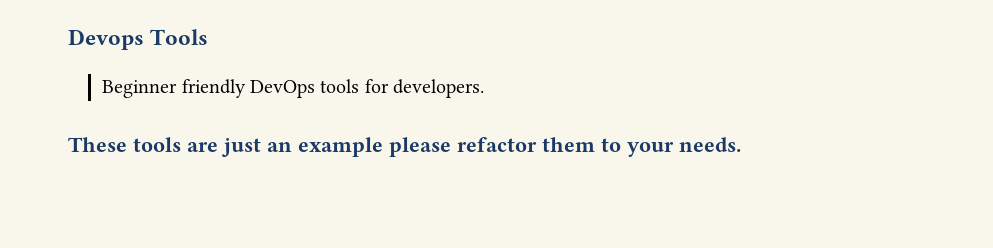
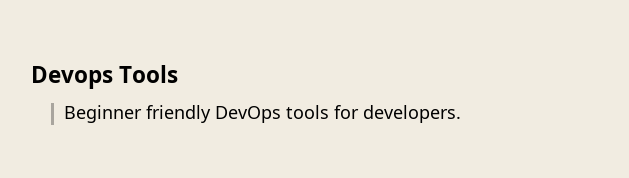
- These tools are just an example please refactor them to your needs.

